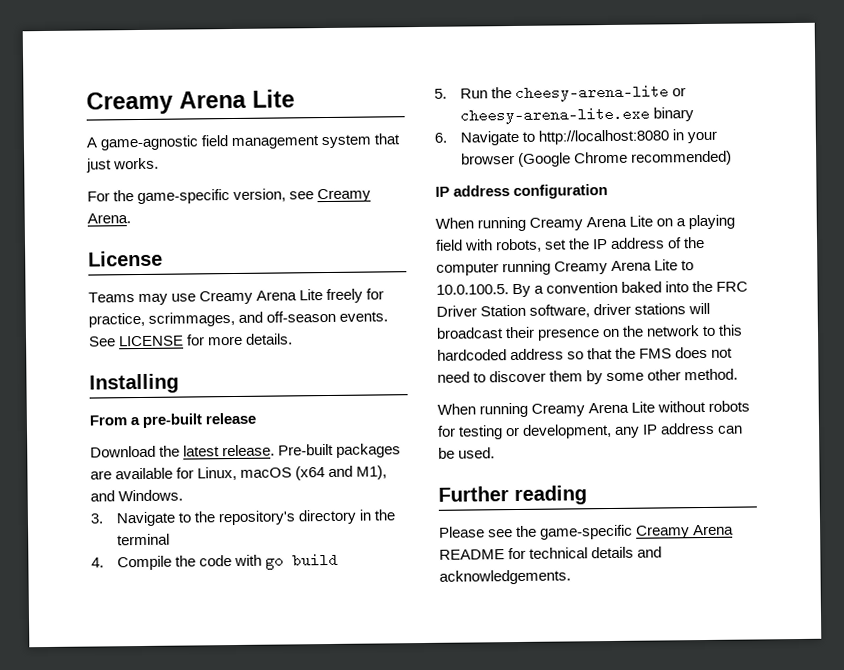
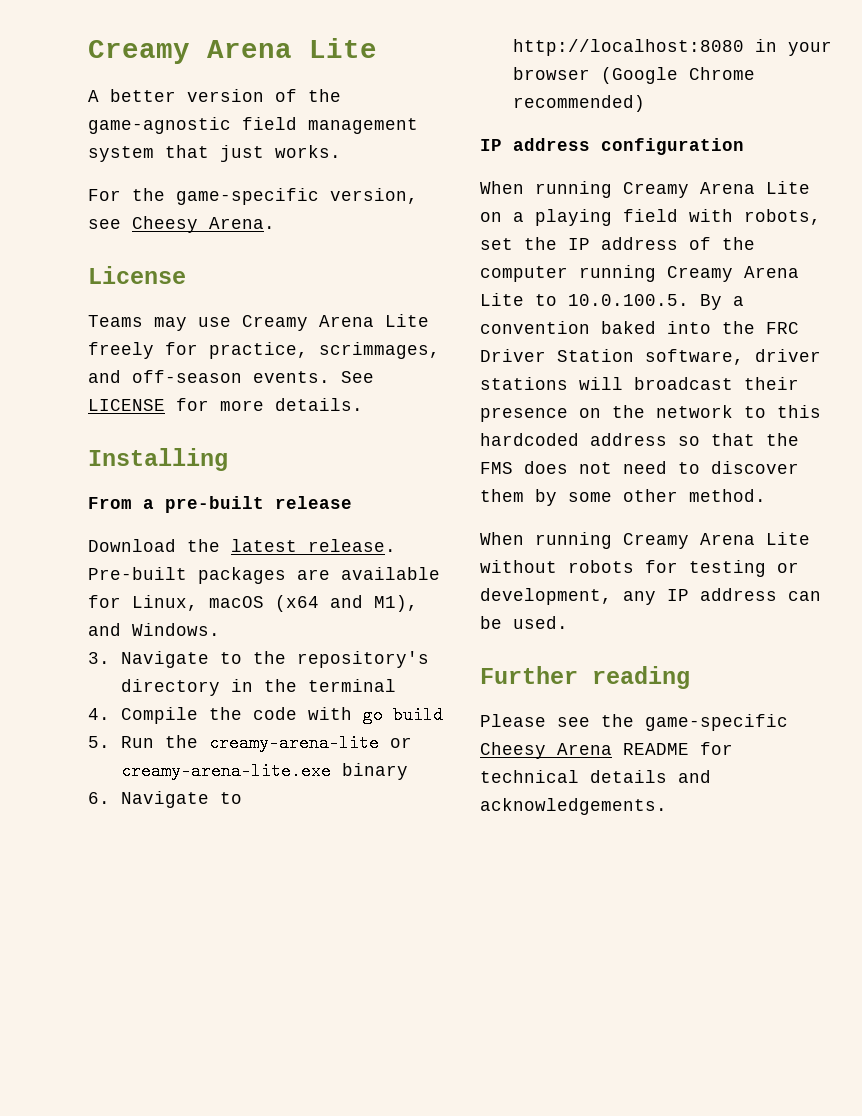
- A game-agnostic field management system that just works.
+ A better version of the game-agnostic field management system that just works.
- For the game-specific version, see Creamy Arena.
+ For the game-specific version, see Cheesy Arena.
- 5. Run the cheesy-arena-lite or cheesy-arena-lite.exe binary
+ 5. Run the creamy-arena-lite or creamy-arena-lite.exe binary
- Please see the game-specific Creamy Arena README for technical details and acknowledgements.
+ Please see the game-specific Cheesy Arena README for technical details and acknowledgements.

